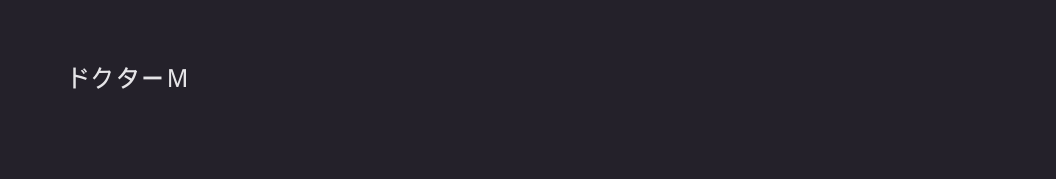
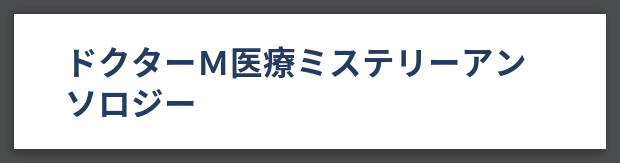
- ドクターＭ
+ ドクターＭ医療ミステリーアンソロジー

